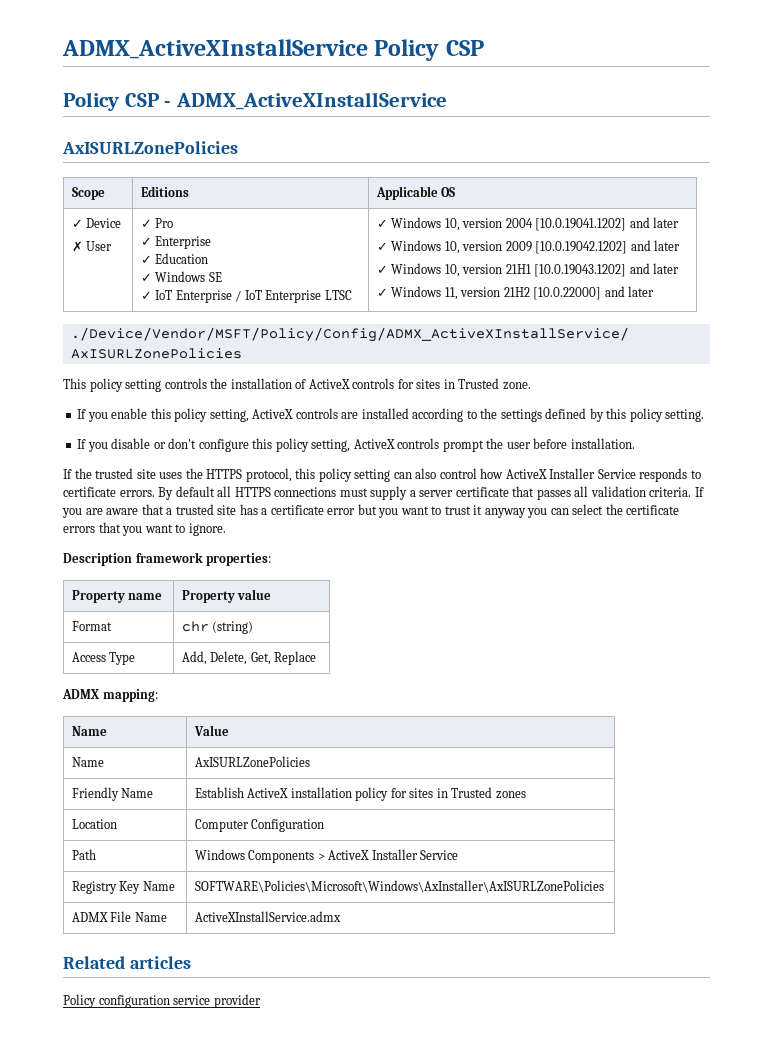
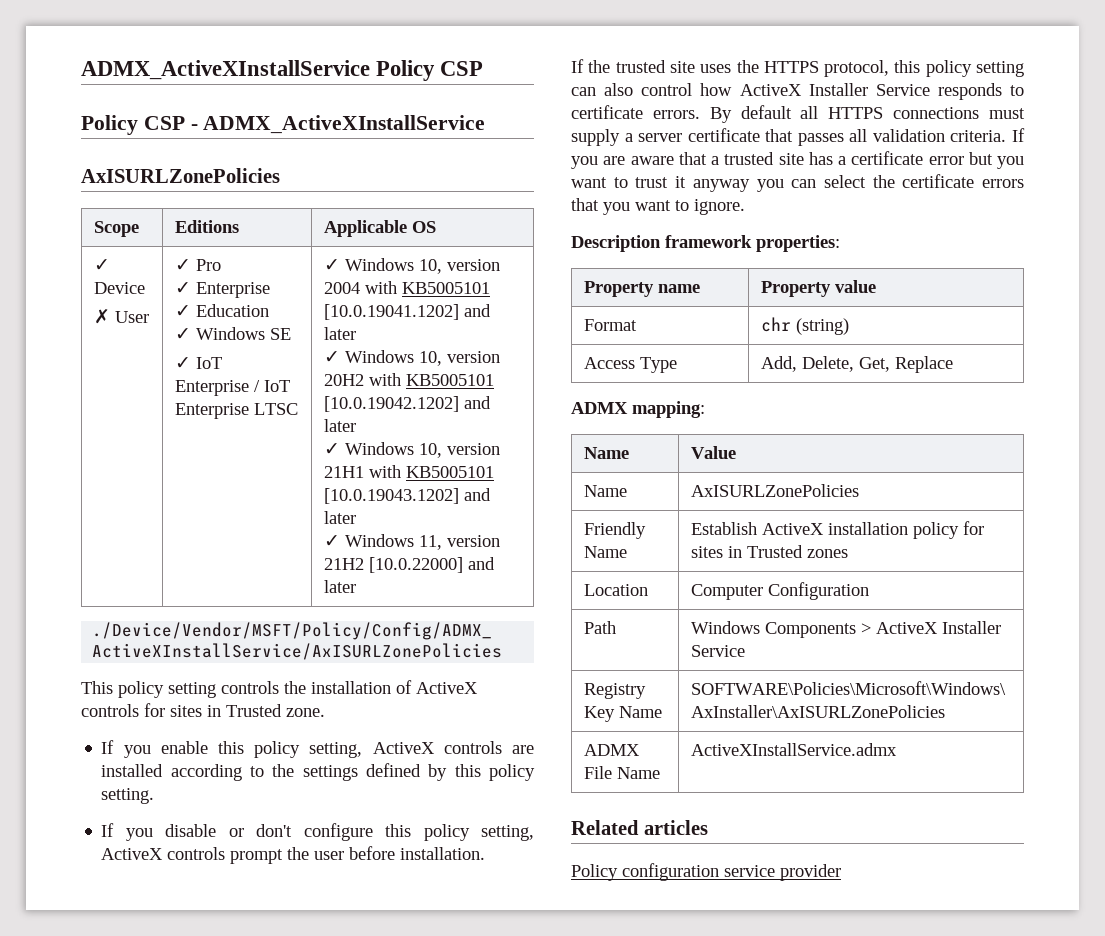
- ✓ Windows 10, version 2004 [10.0.19041.1202] and later
+ ✓ Windows 10, version 2004 with KB5005101 [10.0.19041.1202] and later
- ✓ Windows 10, version 2009 [10.0.19042.1202] and later
+ ✓ Windows 10, version 20H2 with KB5005101 [10.0.19042.1202] and later
- ✓ Windows 10, version 21H1 [10.0.19043.1202] and later
+ ✓ Windows 10, version 21H1 with KB5005101 [10.0.19043.1202] and later

